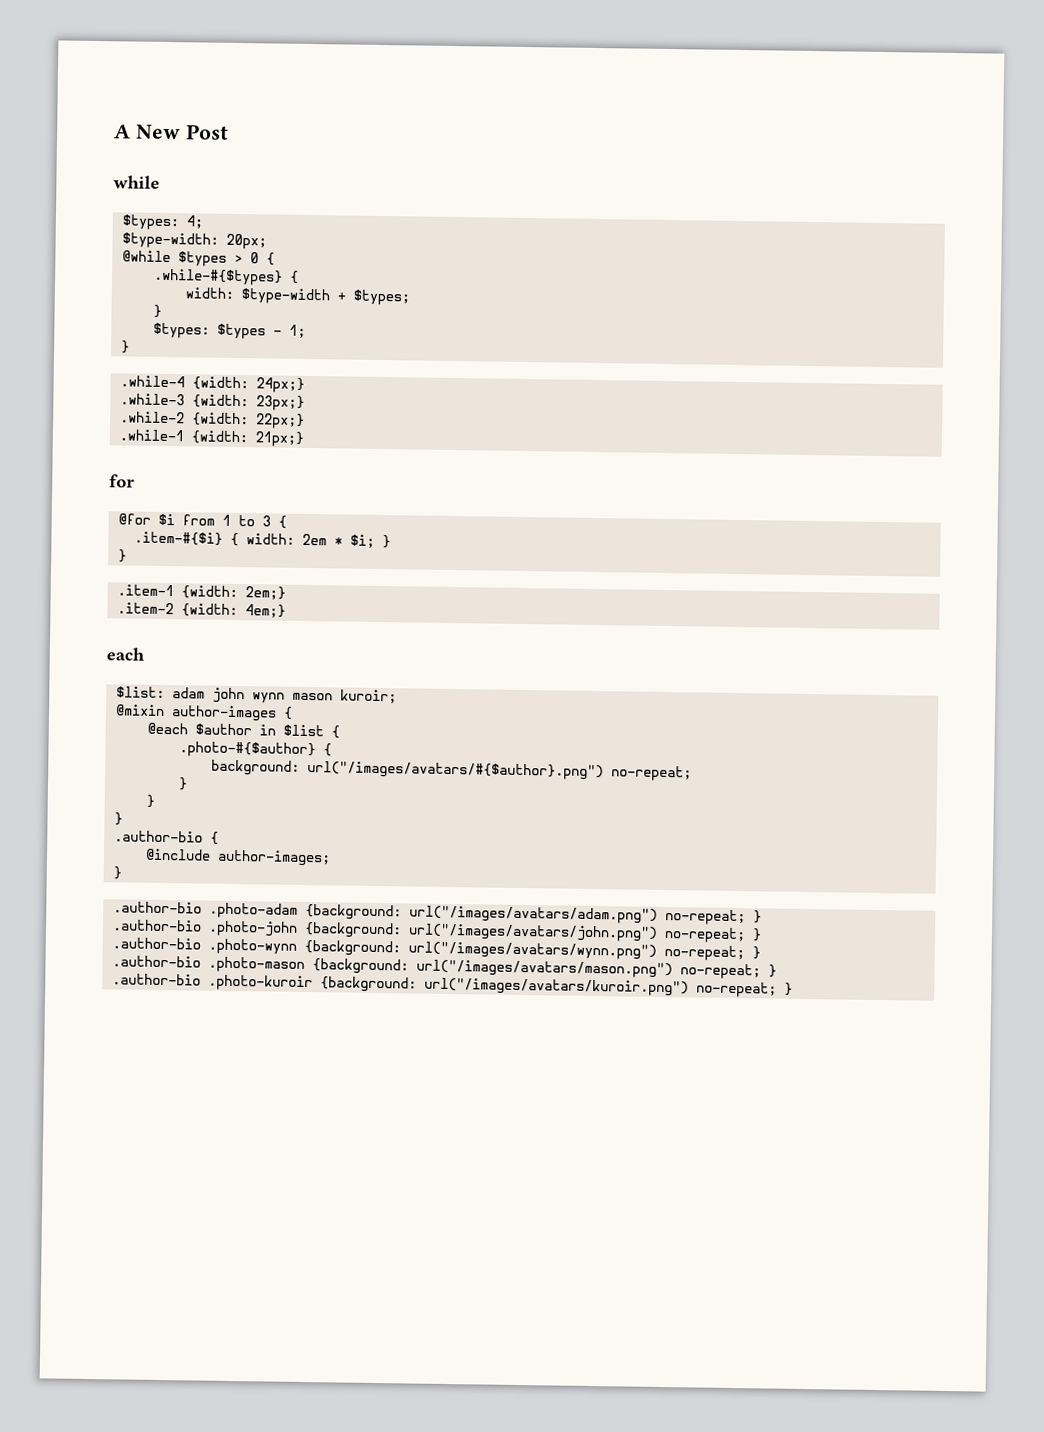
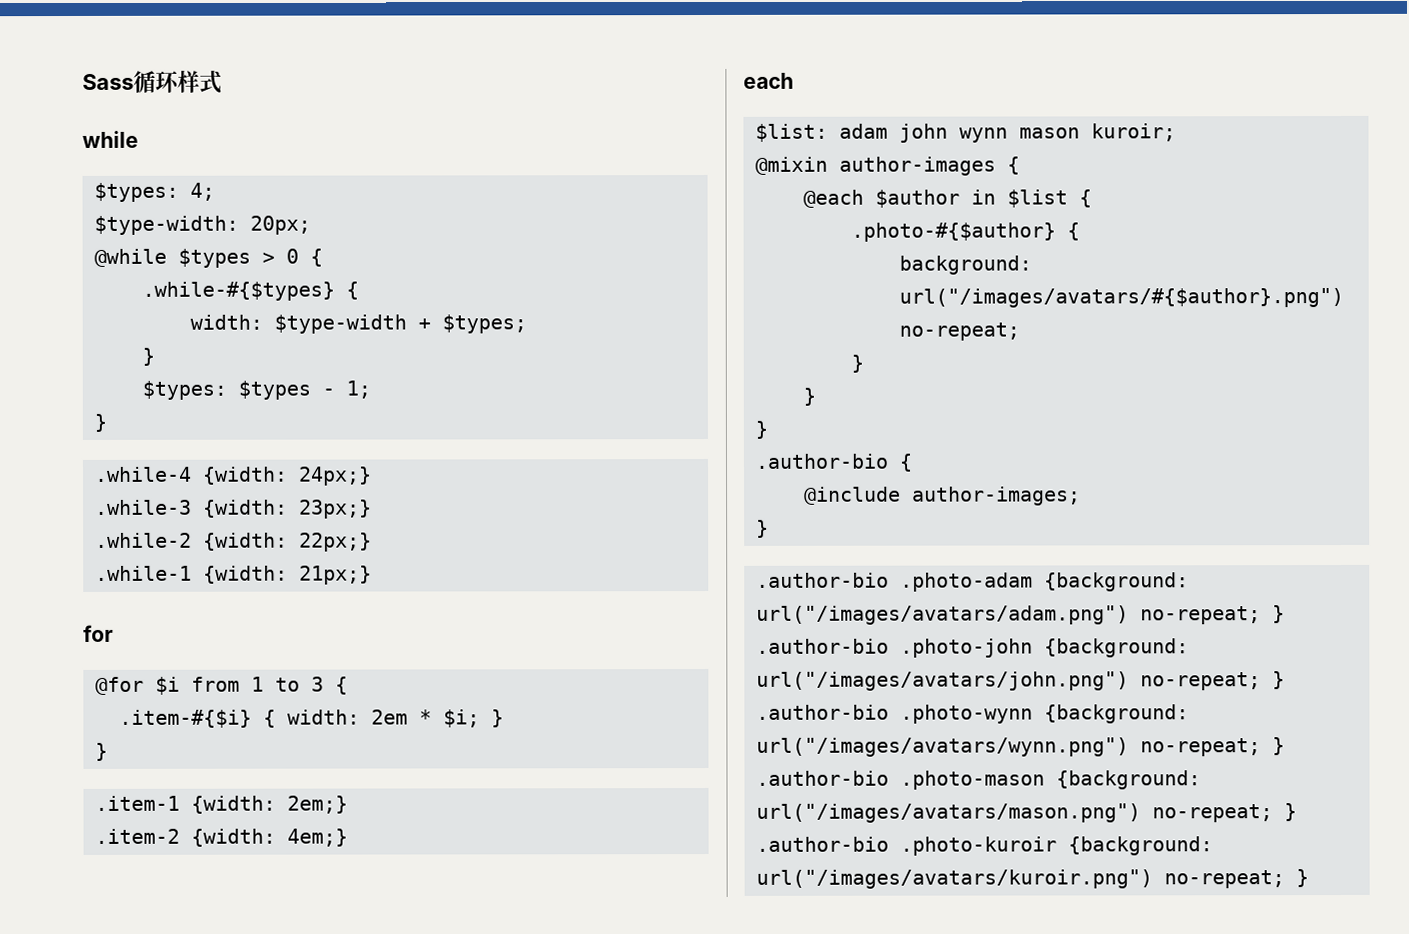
- A New Post
+ Sass循环样式

